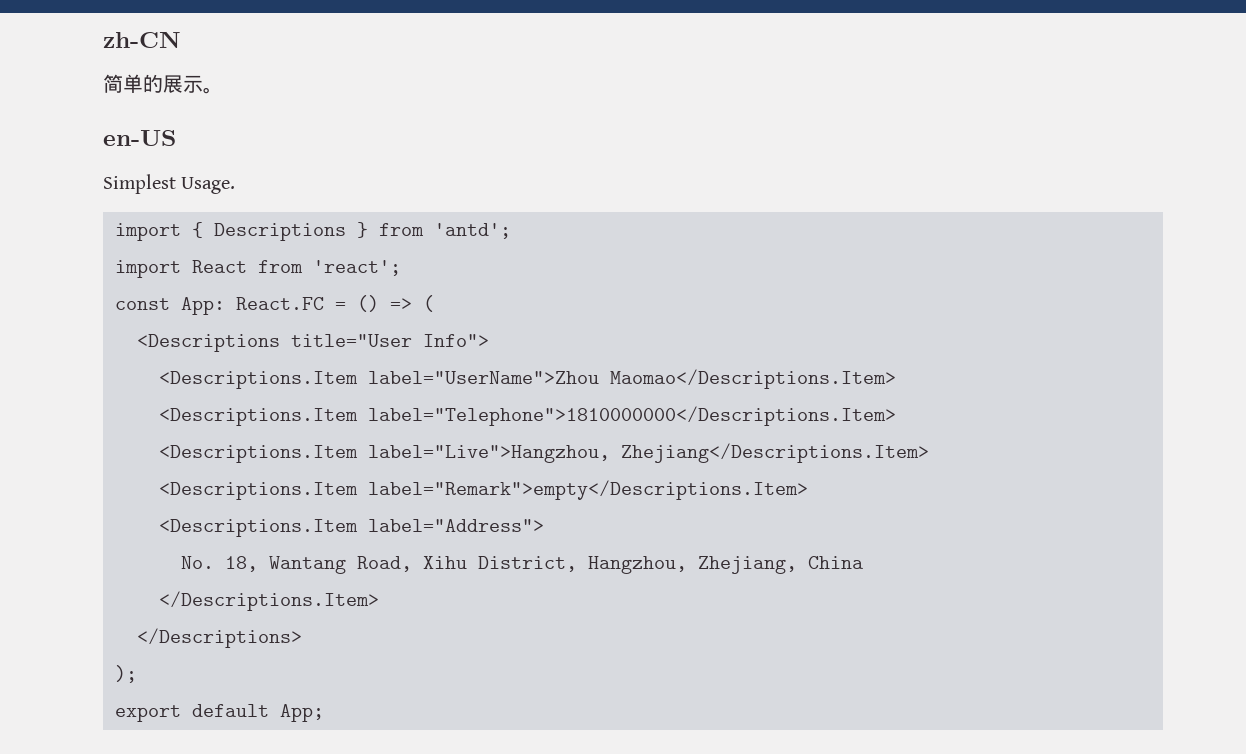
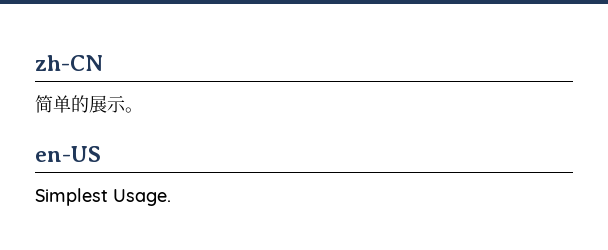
- import { Descriptions } from 'antd';
- import React from 'react';
- const App: React.FC = () => (
- <Descriptions title="User Info">
- <Descriptions.Item label="UserName">Zhou Maomao</Descriptions.Item>
- <Descriptions.Item label="Telephone">1810000000</Descriptions.Item>
- <Descriptions.Item label="Live">Hangzhou, Zhejiang</Descriptions.Item>
- <Descriptions.Item label="Remark">empty</Descriptions.Item>
- <Descriptions.Item label="Address">
- No. 18, Wantang Road, Xihu District, Hangzhou, Zhejiang, China
- </Descriptions.Item>
- </Descriptions>
- );
- export default App;

